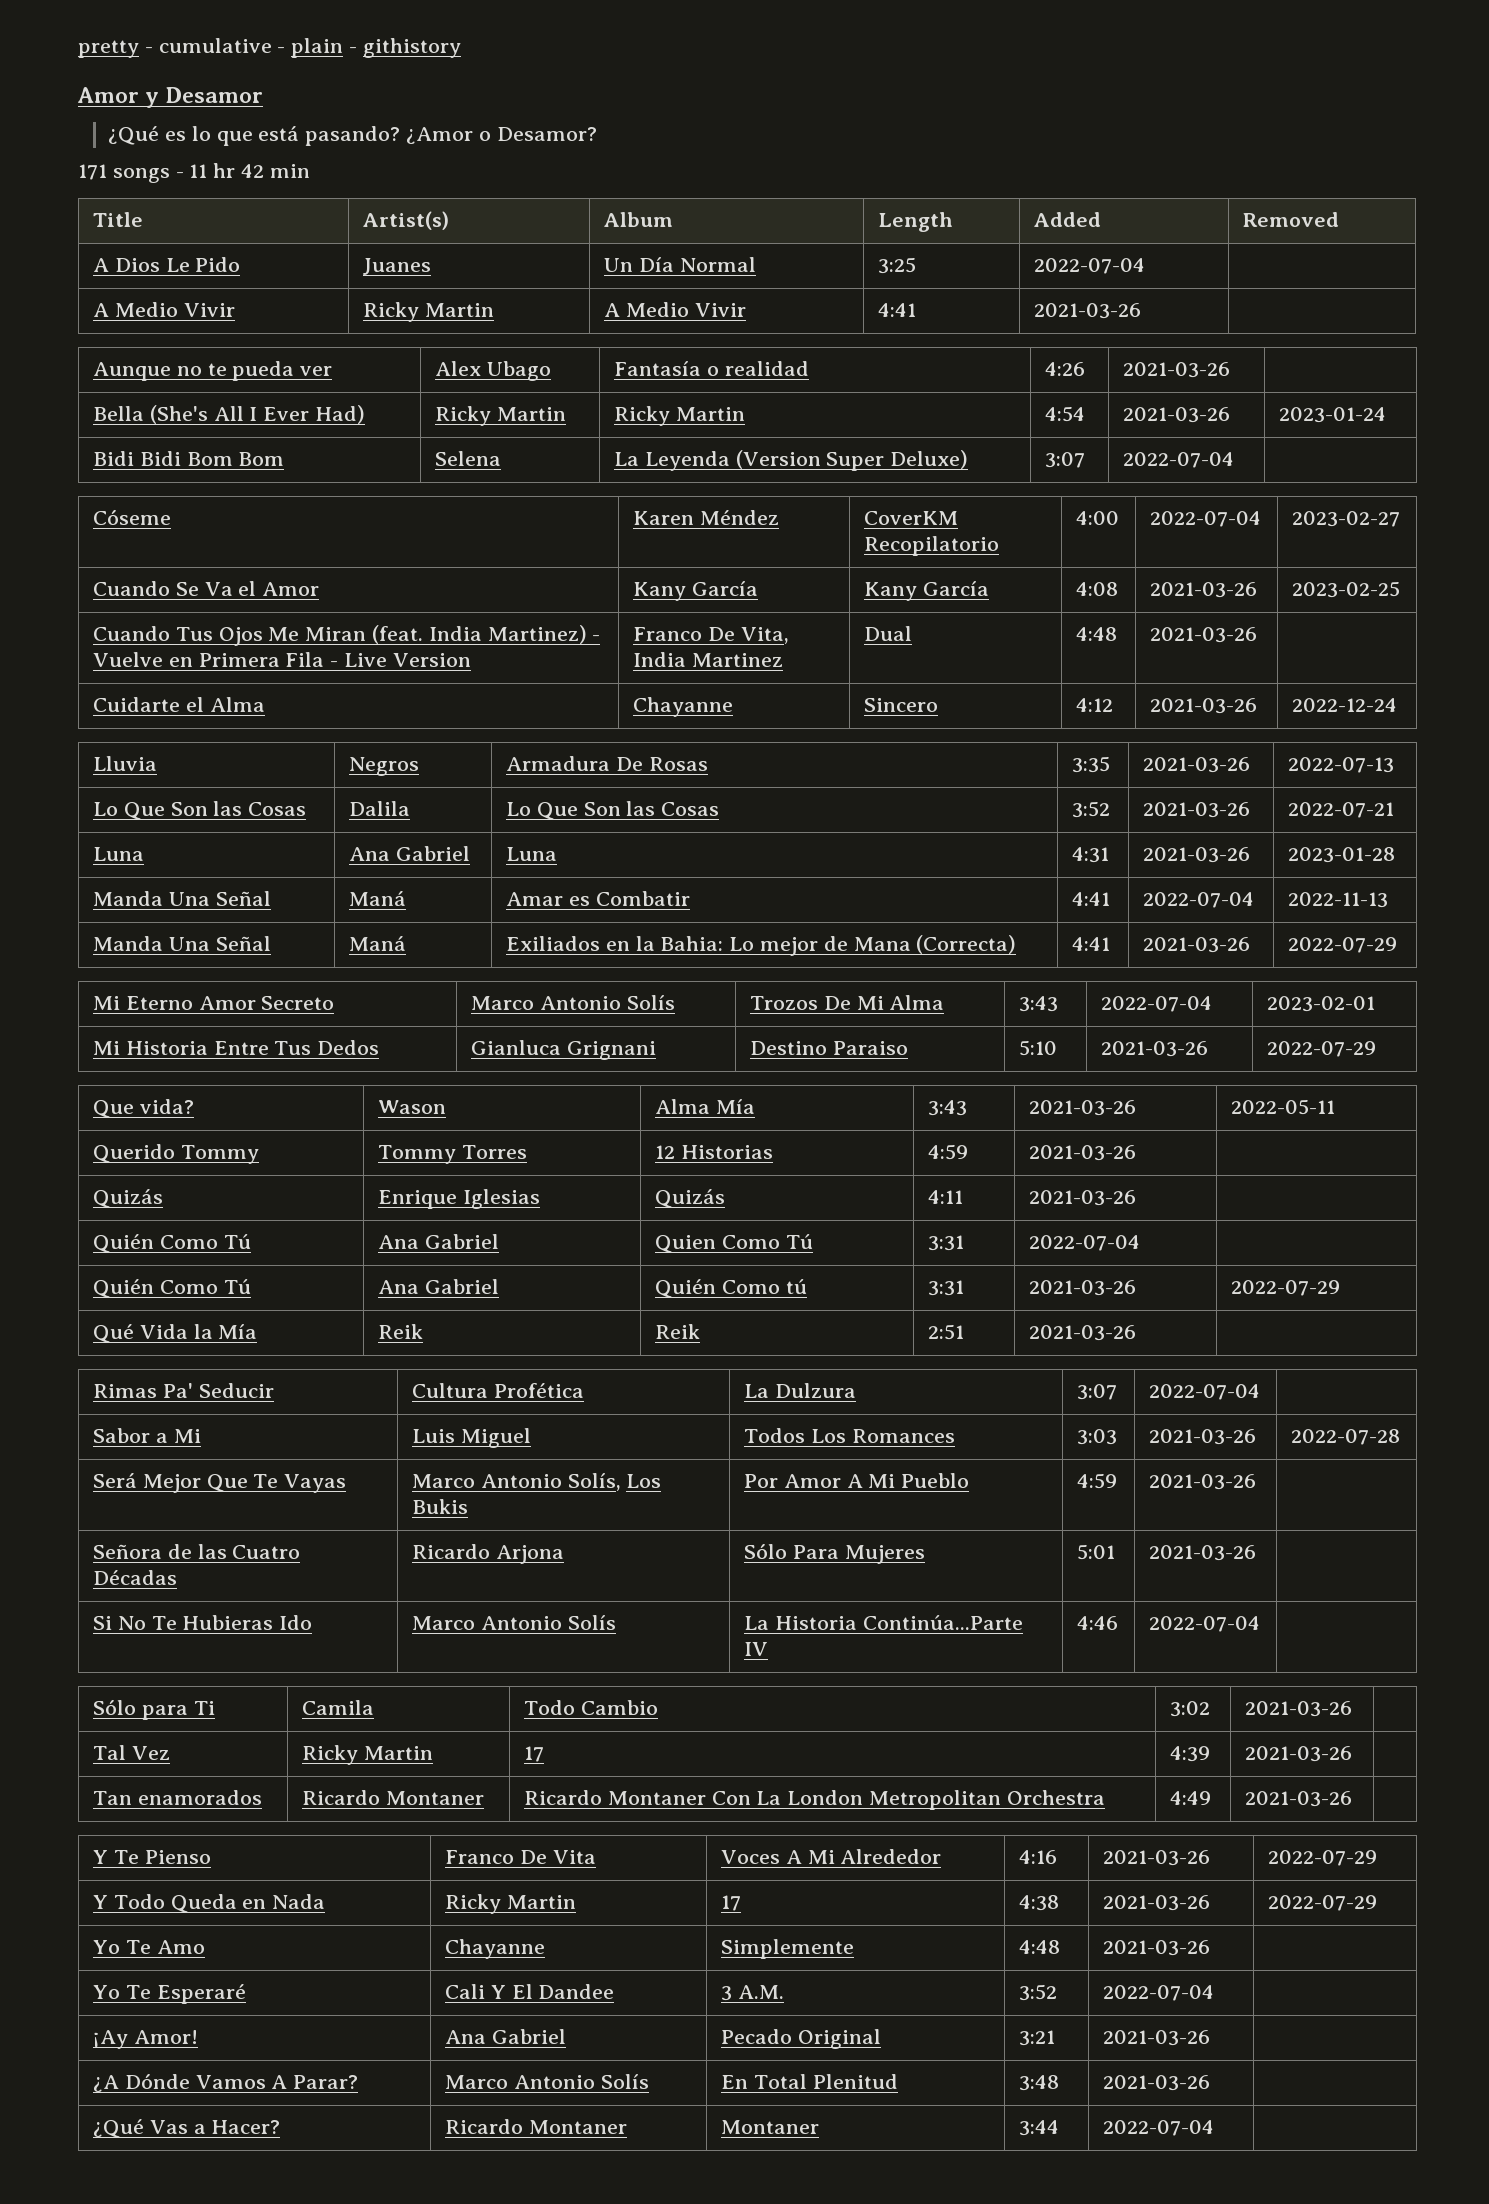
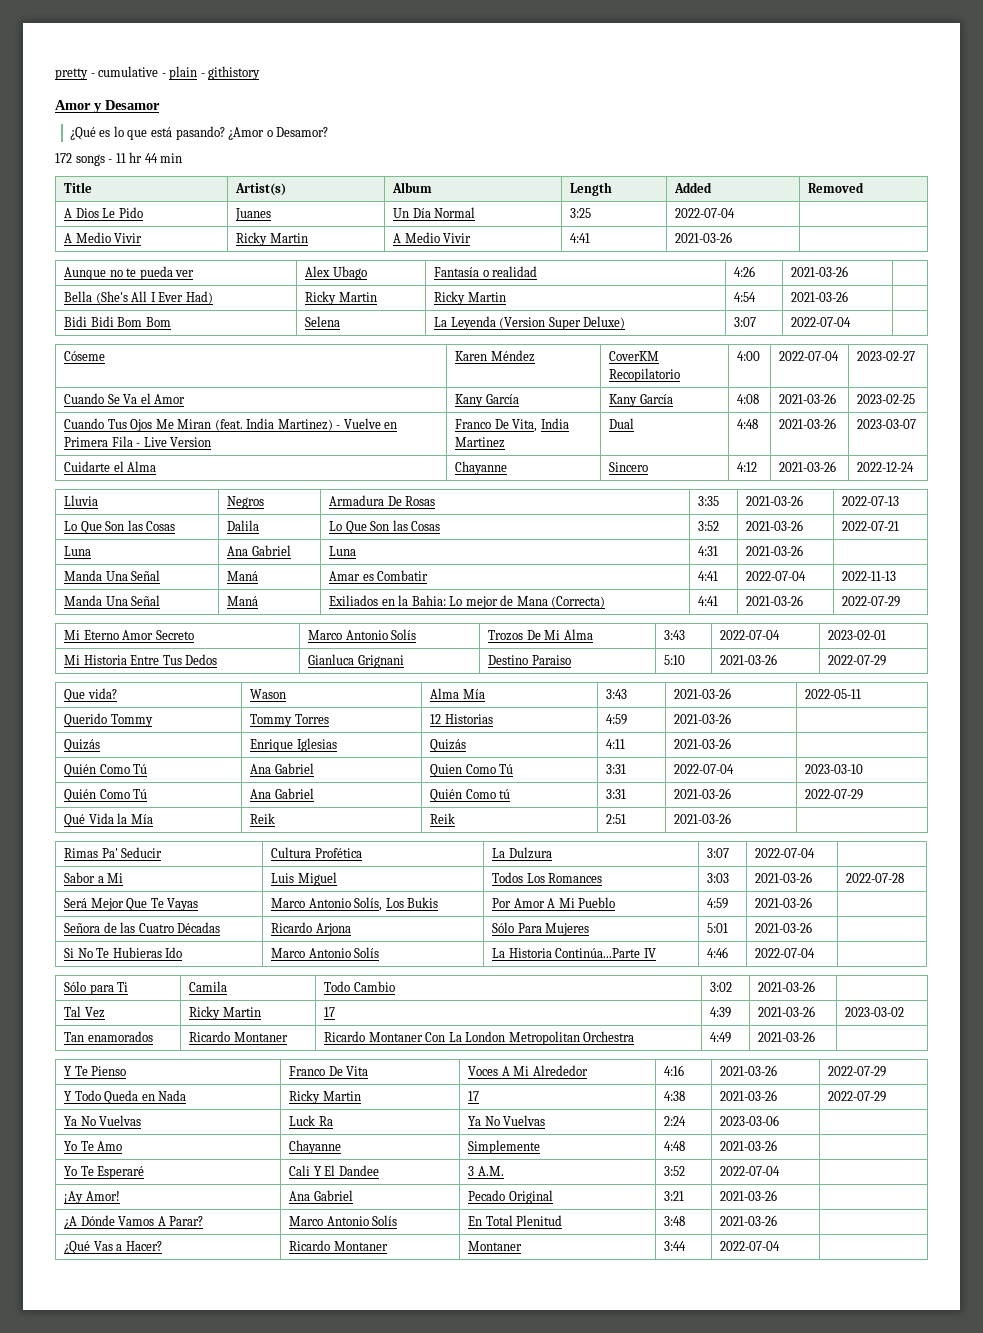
- 171 songs - 11 hr 42 min
+ 172 songs - 11 hr 44 min
- Bella (She's All I Ever Had) | Ricky Martin | Ricky Martin | 4:54 | 2021-03-26 | 2023-01-24
+ Bella (She's All I Ever Had) | Ricky Martin | Ricky Martin | 4:54 | 2021-03-26 |
- Cuando Tus Ojos Me Miran (feat. India Martinez) - Vuelve en Primera Fila - Live Version | Franco De Vita, India Martinez | Dual | 4:48 | 2021-03-26 |
+ Cuando Tus Ojos Me Miran (feat. India Martinez) - Vuelve en Primera Fila - Live Version | Franco De Vita, India Martinez | Dual | 4:48 | 2021-03-26 | 2023-03-07
- Luna | Ana Gabriel | Luna | 4:31 | 2021-03-26 | 2023-01-28
+ Luna | Ana Gabriel | Luna | 4:31 | 2021-03-26 |
- Quién Como Tú | Ana Gabriel | Quien Como Tú | 3:31 | 2022-07-04 |
+ Quién Como Tú | Ana Gabriel | Quien Como Tú | 3:31 | 2022-07-04 | 2023-03-10
- Tal Vez | Ricky Martin | 17 | 4:39 | 2021-03-26 |
+ Tal Vez | Ricky Martin | 17 | 4:39 | 2021-03-26 | 2023-03-02
+ Ya No Vuelvas | Luck Ra | Ya No Vuelvas | 2:24 | 2023-03-06 |

